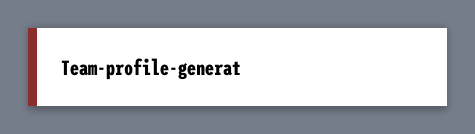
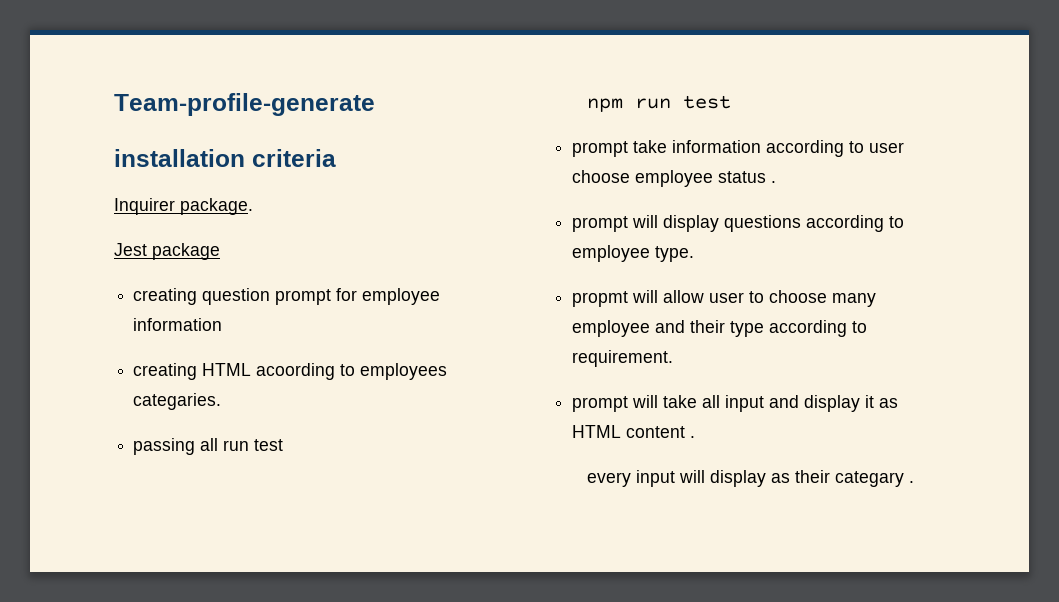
- Team-profile-generat
+ Team-profile-generate
+ installation criteria
+ Inquirer package.
+ Jest package
+ creating question prompt for employee information
+ creating HTML acoording to employees categaries.
+ passing all run test
+ npm run test
+ prompt take information according to user choose employee status .
+ prompt will display questions according to employee type.
+ propmt will allow user to choose many employee and their type according to requirement.
+ prompt will take all input and display it as HTML content .
+ every input will display as their categary .

